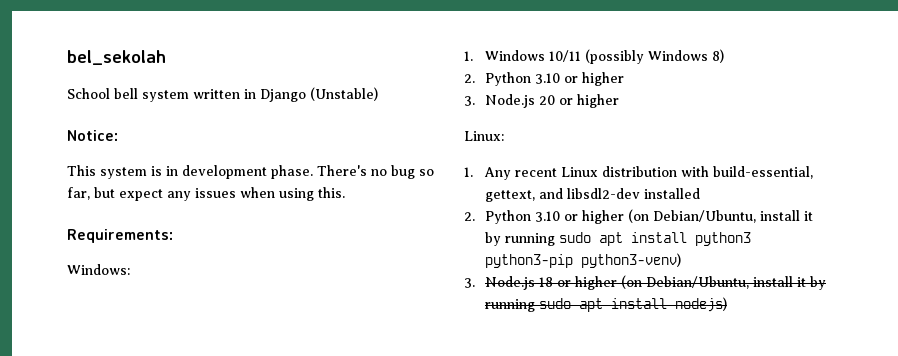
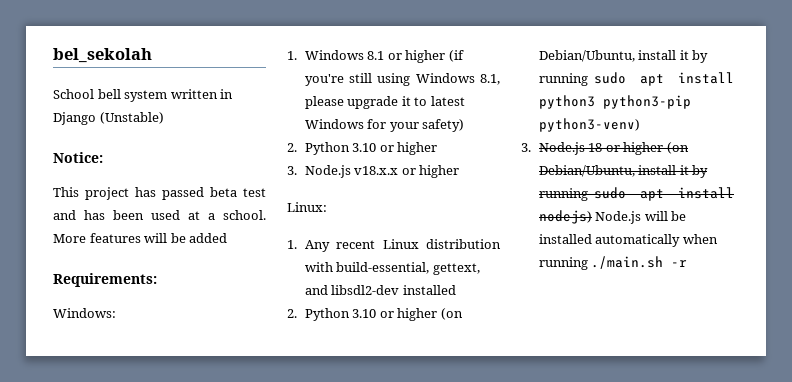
- This system is in development phase. There's no bug so far, but expect any issues when using this.
+ This project has passed beta test and has been used at a school. More features will be added
  Requirements:
  Windows:
- 1. Windows 10/11 (possibly Windows 8)
+ 1. Windows 8.1 or higher (if you're still using Windows 8.1, please upgrade it to latest Windows for your safety)
- 3. Node.js 20 or higher
+ 3. Node.js v18.x.x or higher
- 3. Node.js 18 or higher (on Debian/Ubuntu, install it by running sudo apt install nodejs)
+ 3. Node.js 18 or higher (on Debian/Ubuntu, install it by running sudo apt install nodejs) Node.js will be installed automatically when running ./main.sh -r

